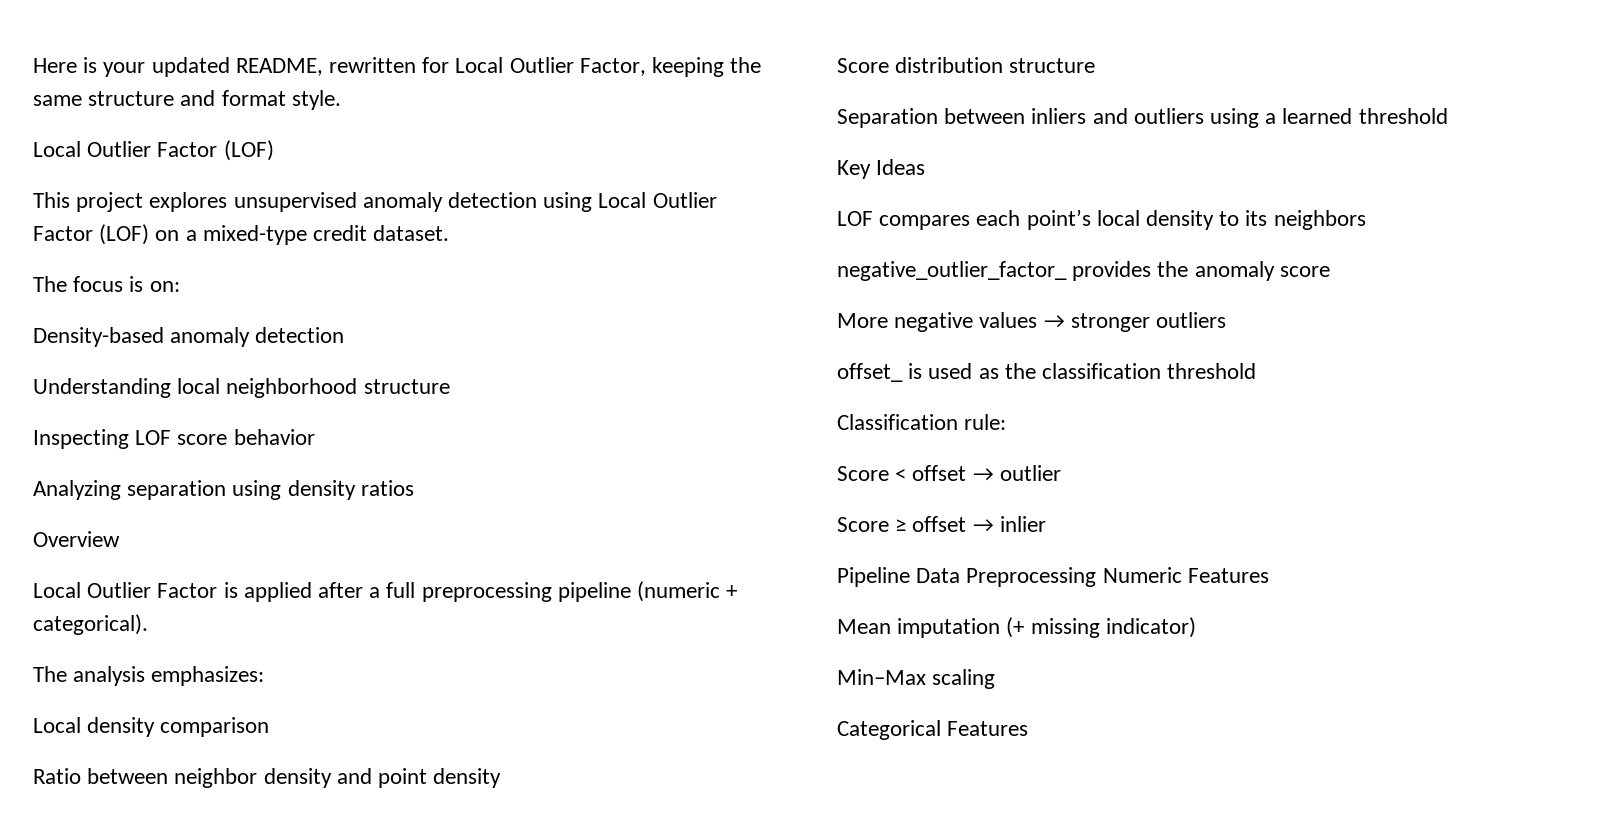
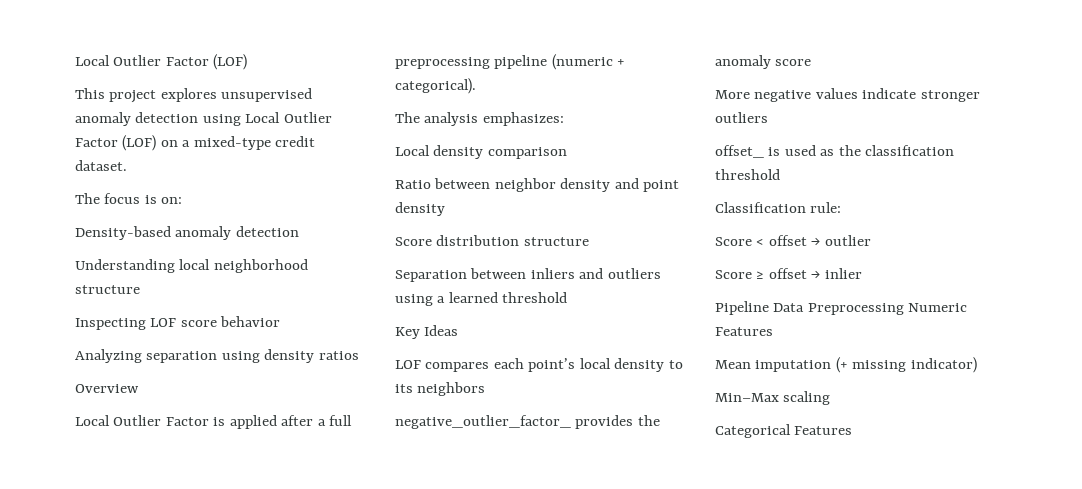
- Here is your updated README, rewritten for Local Outlier Factor, keeping the same structure and format style.
- More negative values → stronger outliers
+ More negative values indicate stronger outliers

